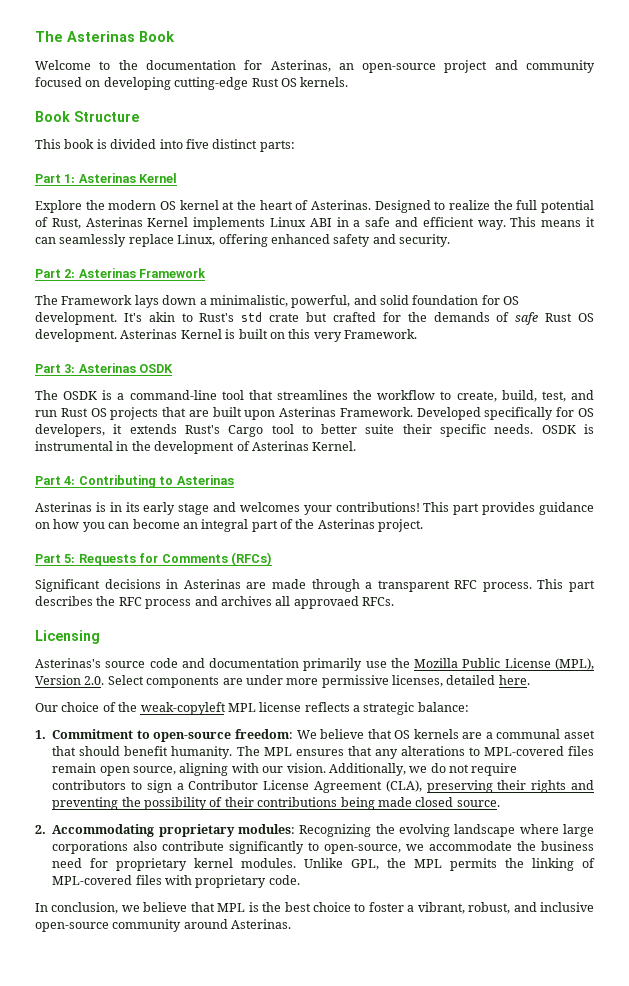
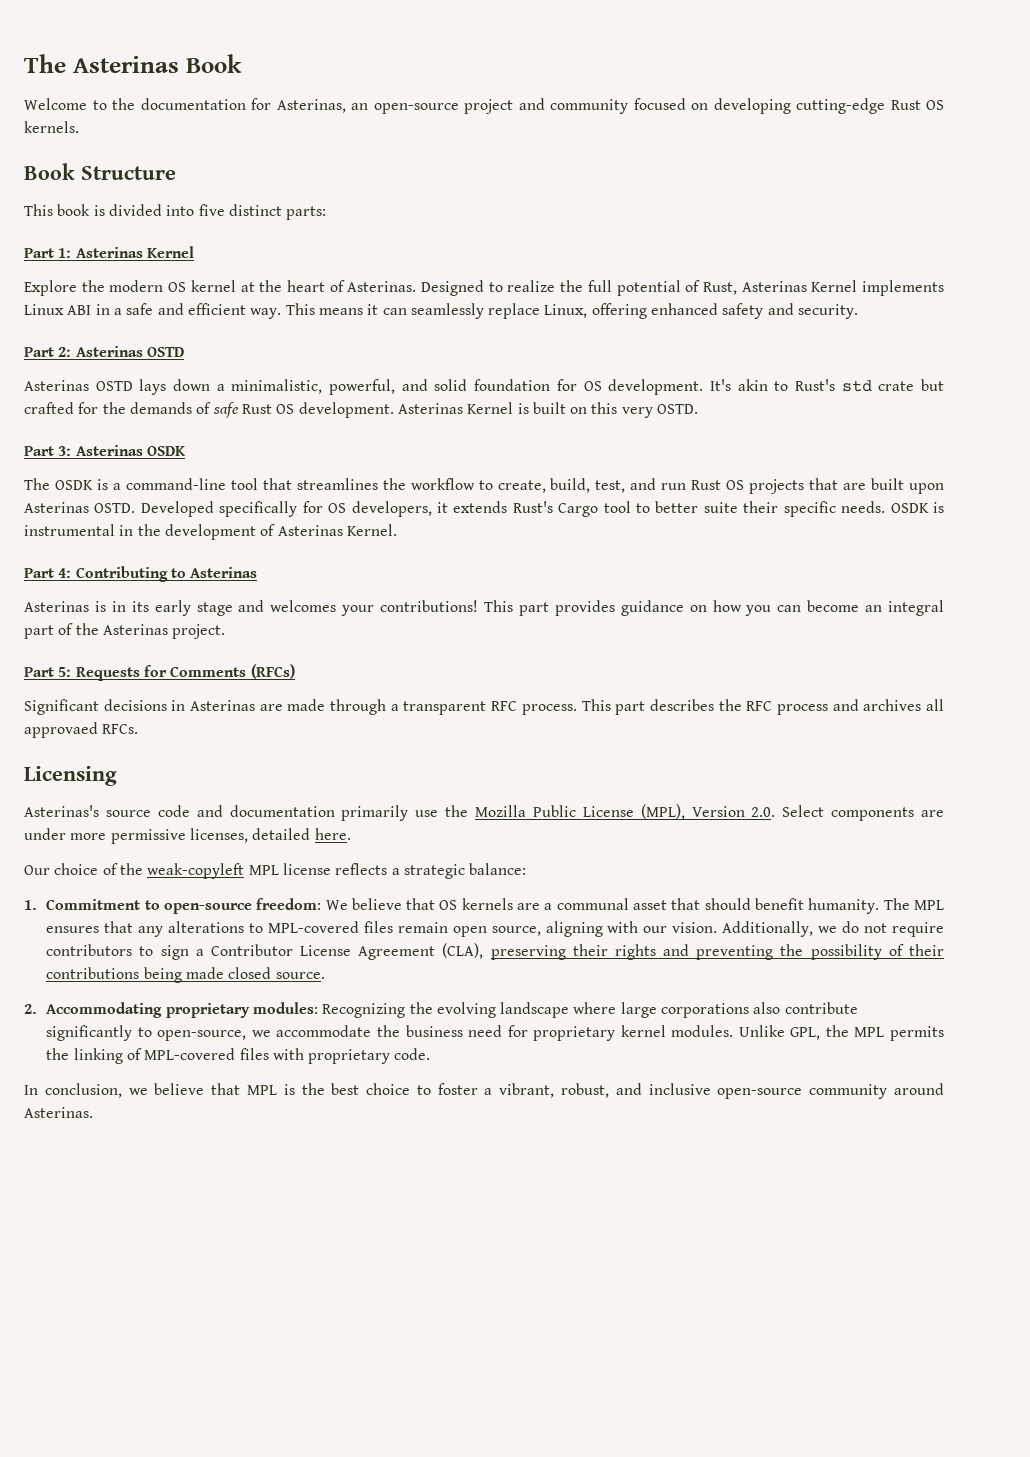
- Part 2: Asterinas Framework
- The Framework lays down a minimalistic, powerful, and solid foundation for OS development.
+ Part 2: Asterinas OSTD
+ Asterinas OSTD lays down a minimalistic, powerful, and solid foundation for OS development.
- Asterinas Kernel is built on this very Framework.
+ Asterinas Kernel is built on this very OSTD.
- The OSDK is a command-line tool that streamlines the workflow to create, build, test, and run Rust OS projects that are built upon Asterinas Framework.
+ The OSDK is a command-line tool that streamlines the workflow to create, build, test, and run Rust OS projects that are built upon Asterinas OSTD.

